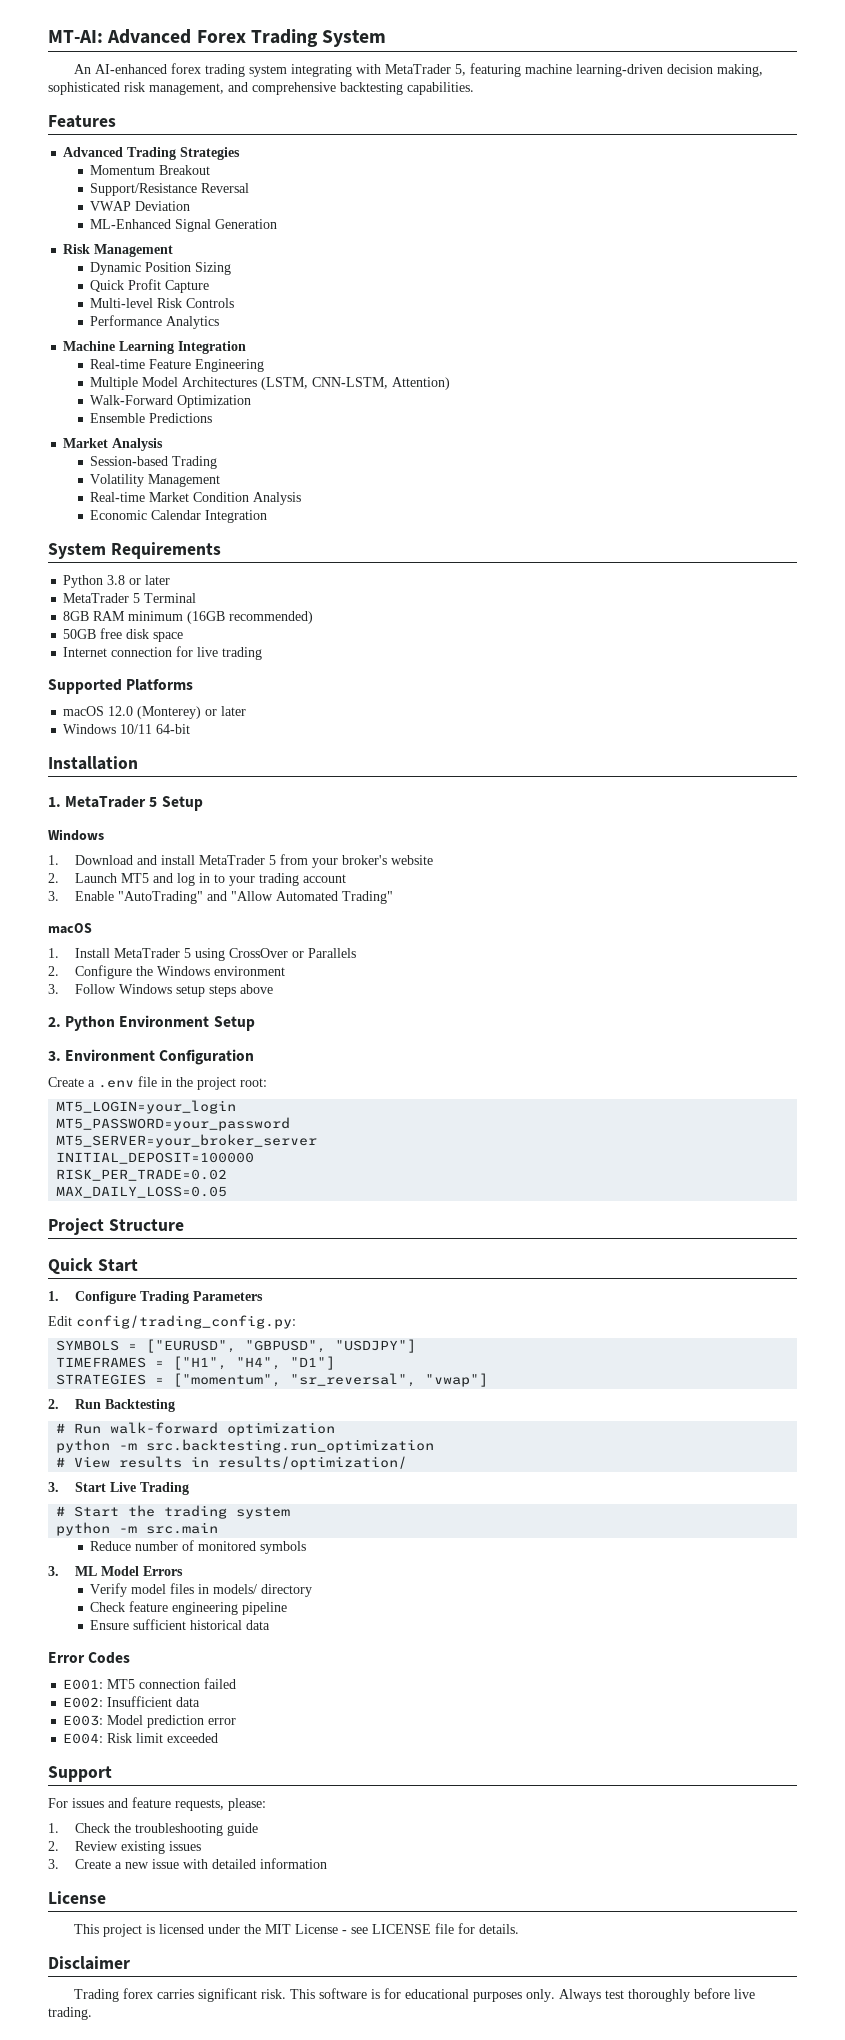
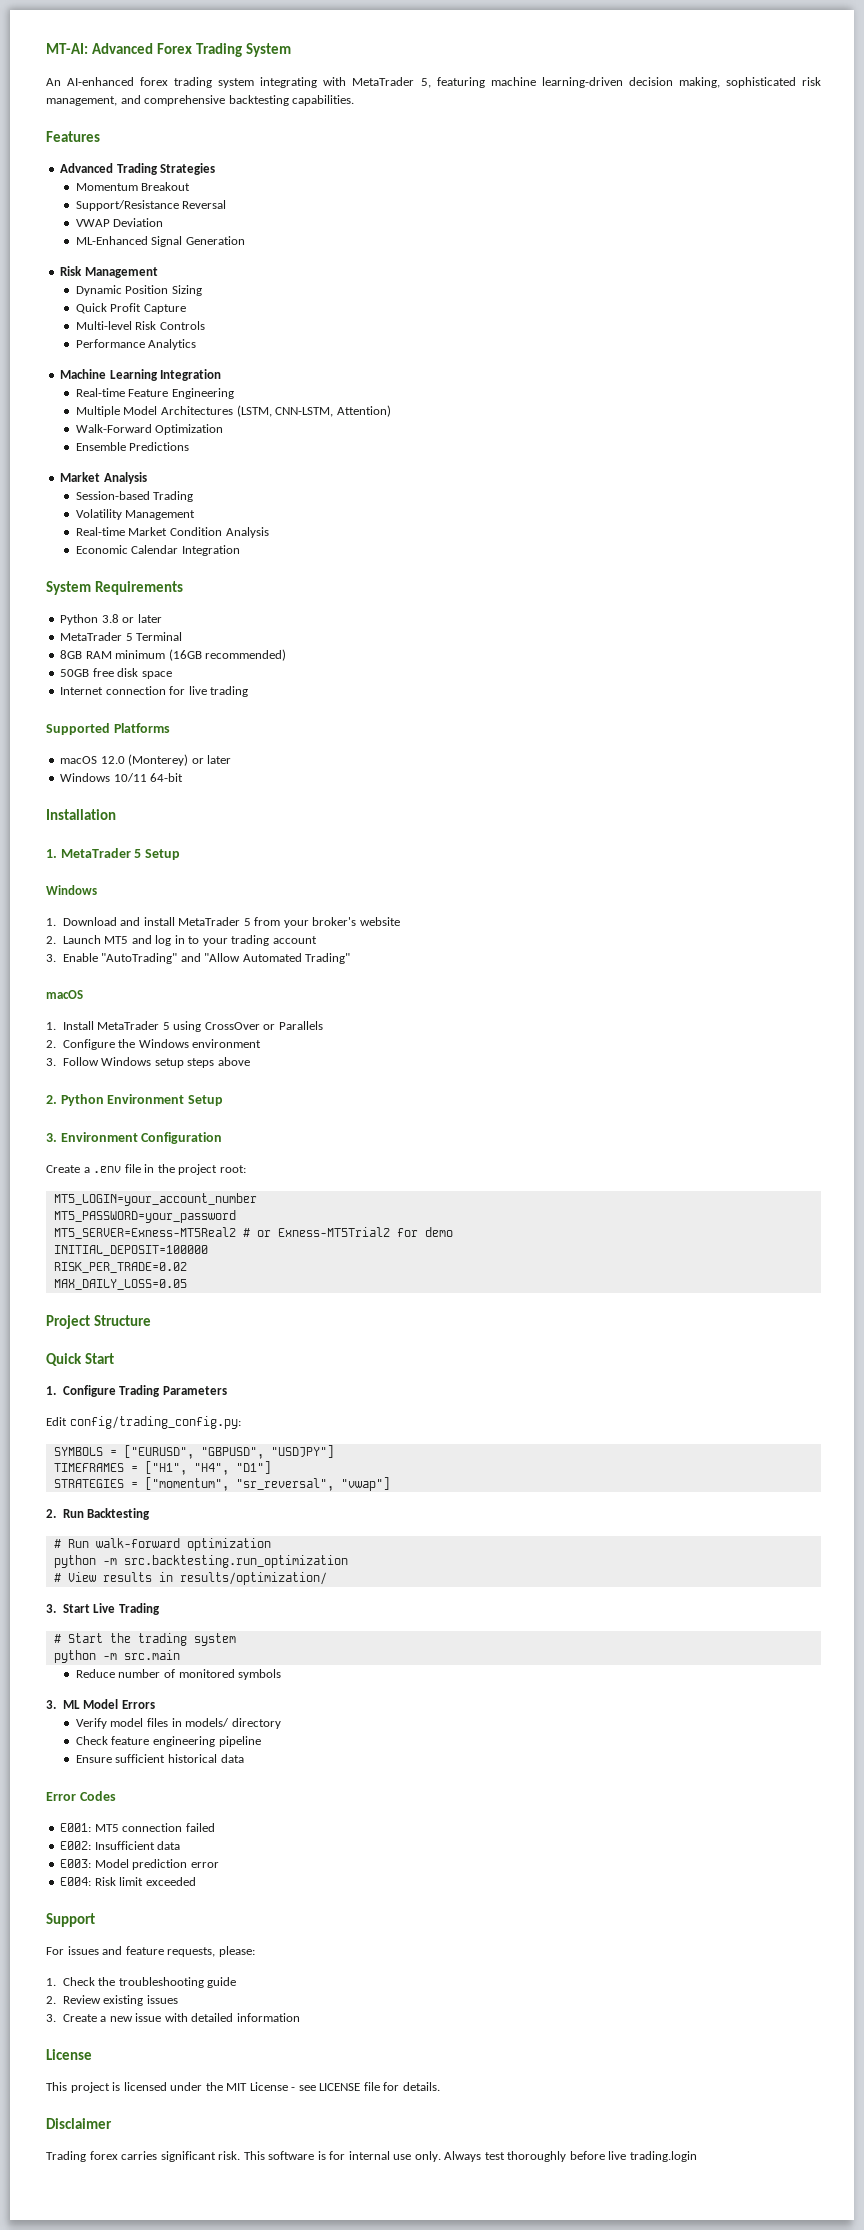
- MT5_LOGIN=your_login
+ MT5_LOGIN=your_account_number
- MT5_SERVER=your_broker_server
+ MT5_SERVER=Exness-MT5Real2 # or Exness-MT5Trial2 for demo
- This software is for educational purposes only.
+ This software is for internal use only.
- Always test thoroughly before live trading.
+ Always test thoroughly before live trading.login

